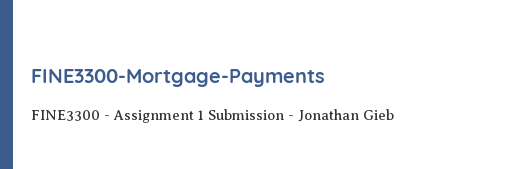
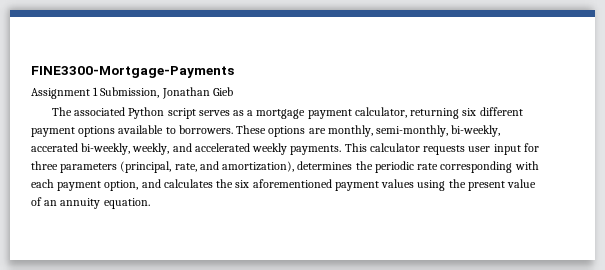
- FINE3300 - Assignment 1 Submission - Jonathan Gieb
+ Assignment 1 Submission, Jonathan Gieb
+ The associated Python script serves as a mortgage payment calculator, returning six different payment options available to borrowers. These options are monthly, semi-monthly, bi-weekly, accerated bi-weekly, weekly, and accelerated weekly payments. This calculator requests user input for three parameters (principal, rate, and amortization), determines the periodic rate corresponding with each payment option, and calculates the six aforementioned payment values using the present value of an annuity equation.

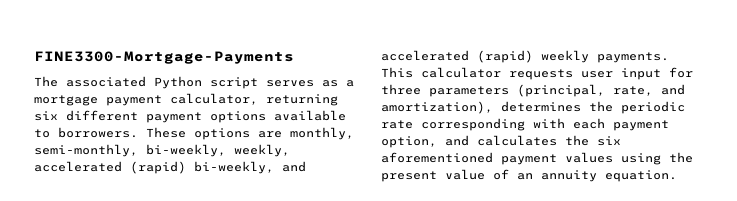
- Assignment 1 Submission, Jonathan Gieb
- These options are monthly, semi-monthly, bi-weekly, accerated bi-weekly, weekly, and accelerated weekly payments.
+ These options are monthly, semi-monthly, bi-weekly, weekly, accelerated (rapid) bi-weekly, and accelerated (rapid) weekly payments.

